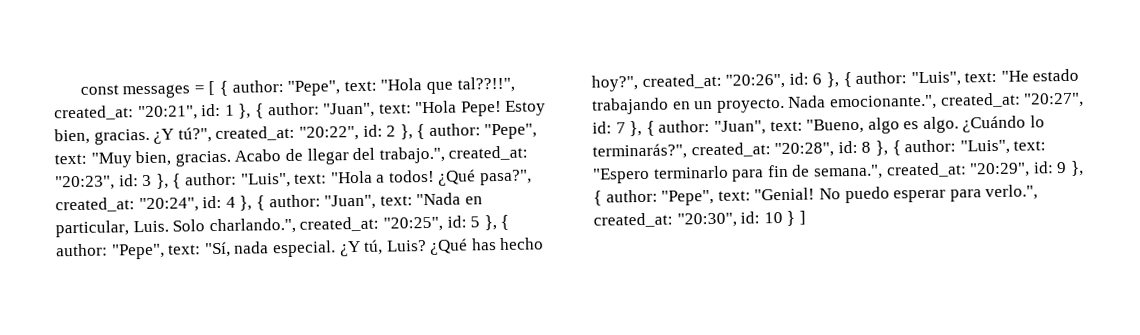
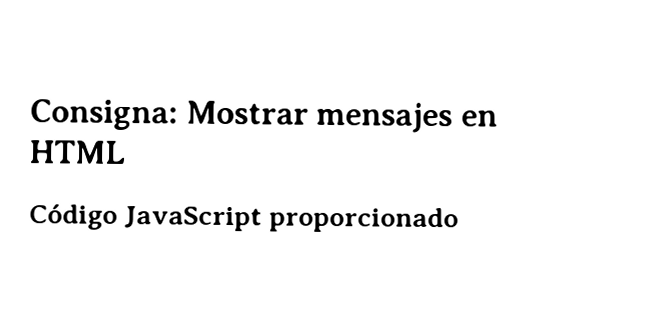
- const messages = [ { author: "Pepe", text: "Hola que tal??!!", created_at: "20:21", id: 1 }, { author: "Juan", text: "Hola Pepe! Estoy bien, gracias. ¿Y tú?", created_at: "20:22", id: 2 }, { author: "Pepe", text: "Muy bien, gracias. Acabo de llegar del trabajo.", created_at: "20:23", id: 3 }, { author: "Luis", text: "Hola a todos! ¿Qué pasa?", created_at: "20:24", id: 4 }, { author: "Juan", text: "Nada en particular, Luis. Solo charlando.", created_at: "20:25", id: 5 }, { author: "Pepe", text: "Sí, nada especial. ¿Y tú, Luis? ¿Qué has hecho hoy?", created_at: "20:26", id: 6 }, { author: "Luis", text: "He estado trabajando en un proyecto. Nada emocionante.", created_at: "20:27", id: 7 }, { author: "Juan", text: "Bueno, algo es algo. ¿Cuándo lo terminarás?", created_at: "20:28", id: 8 }, { author: "Luis", text: "Espero terminarlo para fin de semana.", created_at: "20:29", id: 9 }, { author: "Pepe", text: "Genial! No puedo esperar para verlo.", created_at: "20:30", id: 10 } ]
+ Consigna: Mostrar mensajes en HTML
+ Código JavaScript proporcionado

